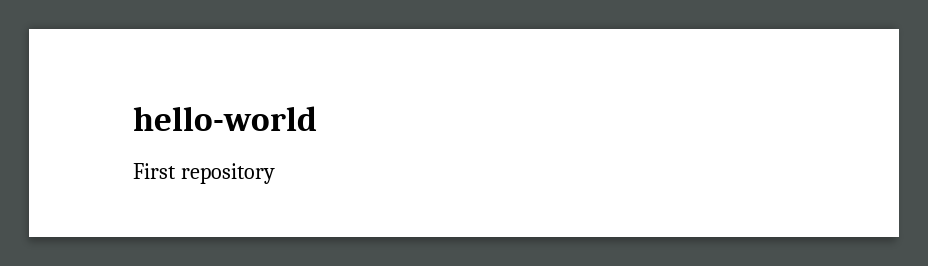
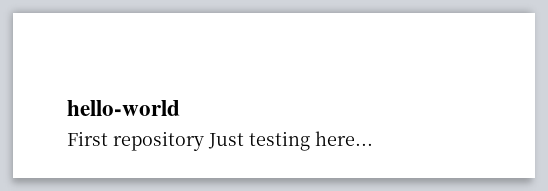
- First repository
+ First repository Just testing here...

